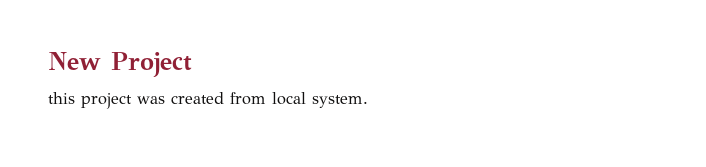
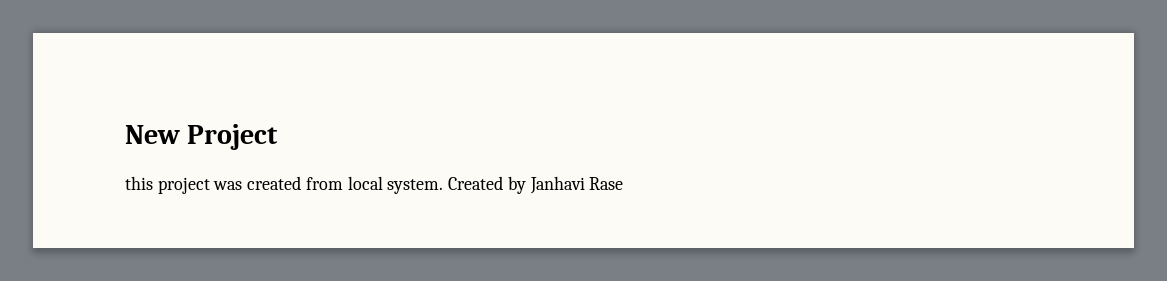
+ Created by Janhavi Rase

